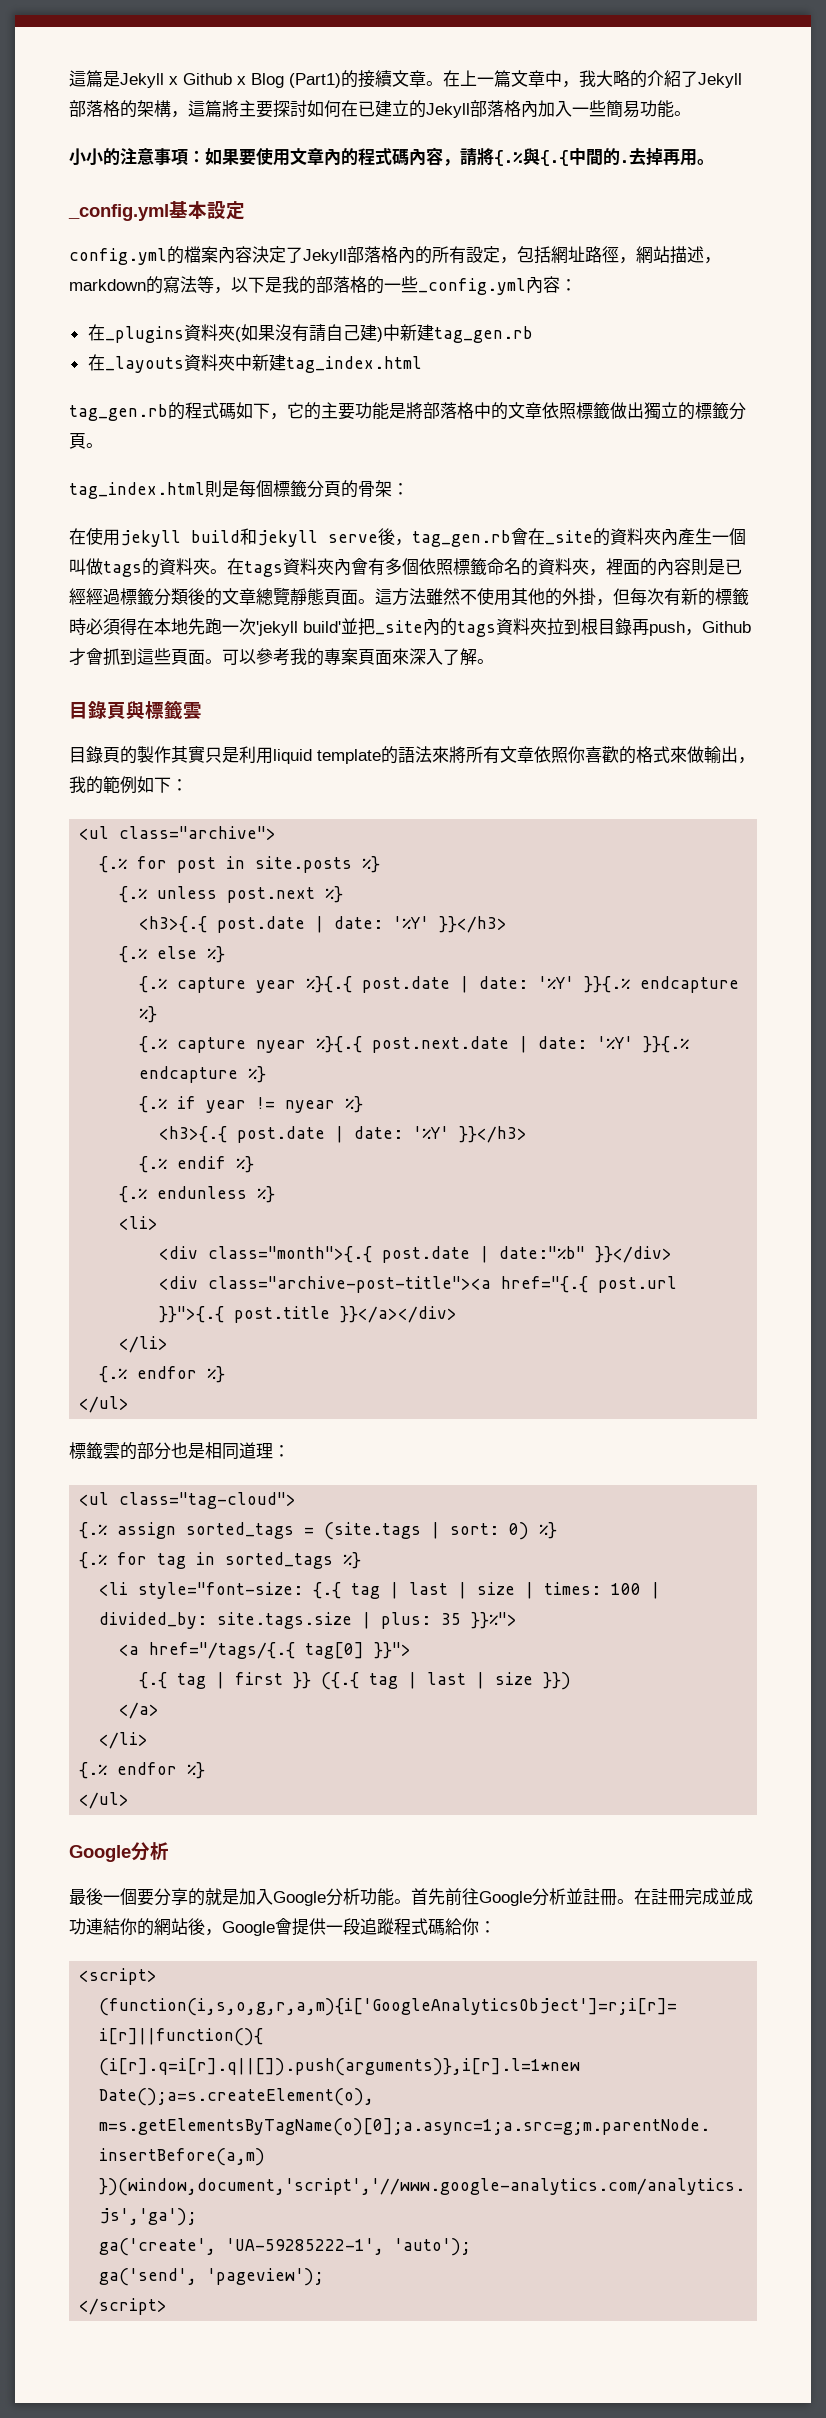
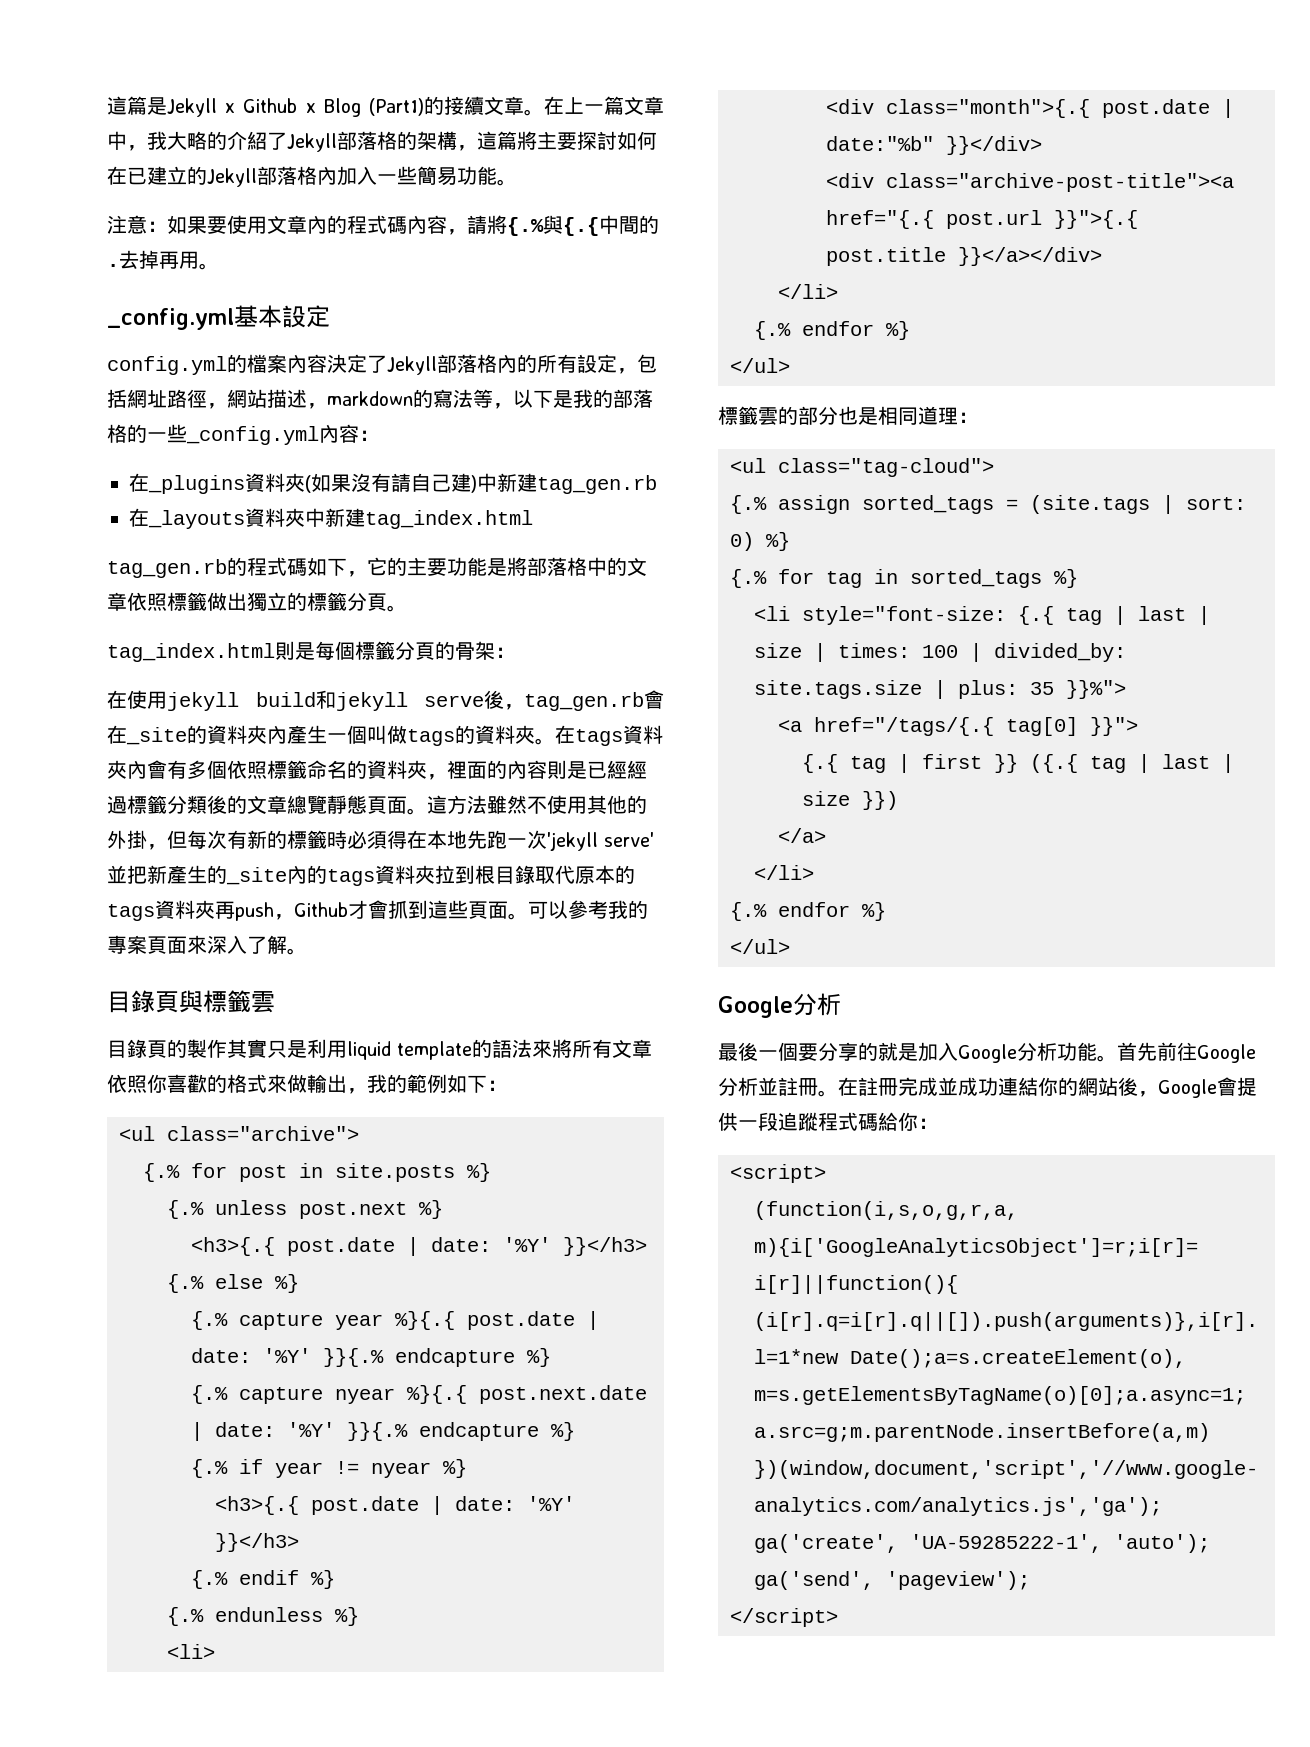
- 小小的注意事項：如果要使用文章內的程式碼內容，請將{.%與{.{中間的.
+ 注意：如果要使用文章內的程式碼內容，請將{.%與{.{中間的.
- 這方法雖然不使用其他的外掛，但每次有新的標籤時必須得在本地先跑一次'jekyll build'並把_site內的tags資料夾拉到根目錄再push，Github才會抓到這些頁面。
+ 這方法雖然不使用其他的外掛，但每次有新的標籤時必須得在本地先跑一次'jekyll serve'並把新產生的_site內的tags資料夾拉到根目錄取代原本的tags資料夾再push，Github才會抓到這些頁面。

